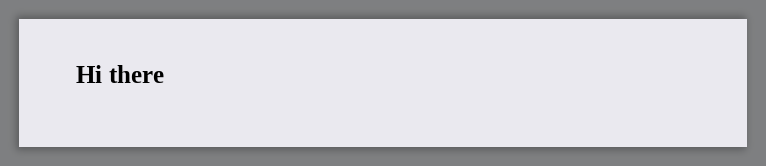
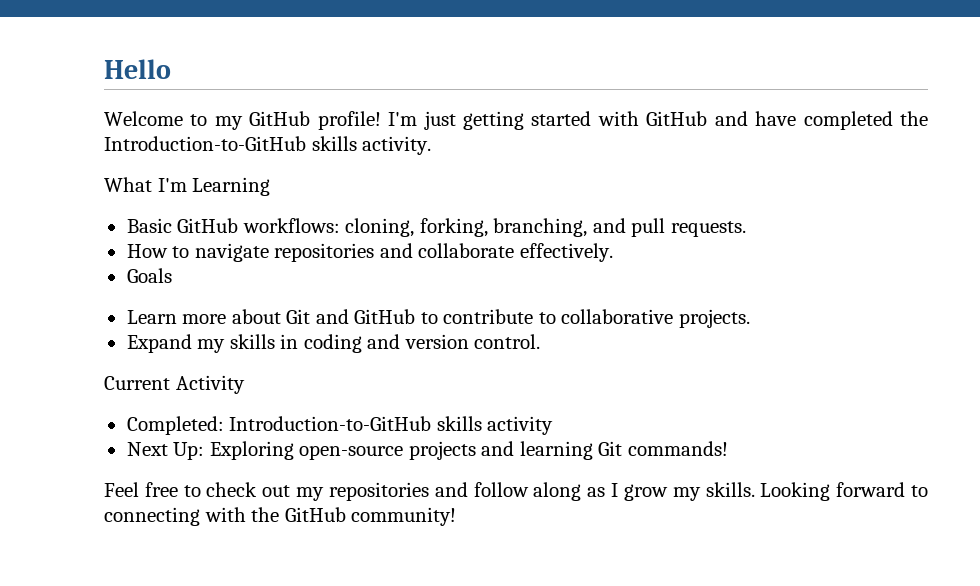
- Hi there
+ Hello
+ Welcome to my GitHub profile! I'm just getting started with GitHub and have completed the Introduction-to-GitHub skills activity.
+ What I'm Learning
+ Basic GitHub workflows: cloning, forking, branching, and pull requests.
+ How to navigate repositories and collaborate effectively.
+ Goals
+ Learn more about Git and GitHub to contribute to collaborative projects.
+ Expand my skills in coding and version control.
+ Current Activity
+ Completed: Introduction-to-GitHub skills activity
+ Next Up: Exploring open-source projects and learning Git commands!
+ Feel free to check out my repositories and follow along as I grow my skills. Looking forward to connecting with the GitHub community!

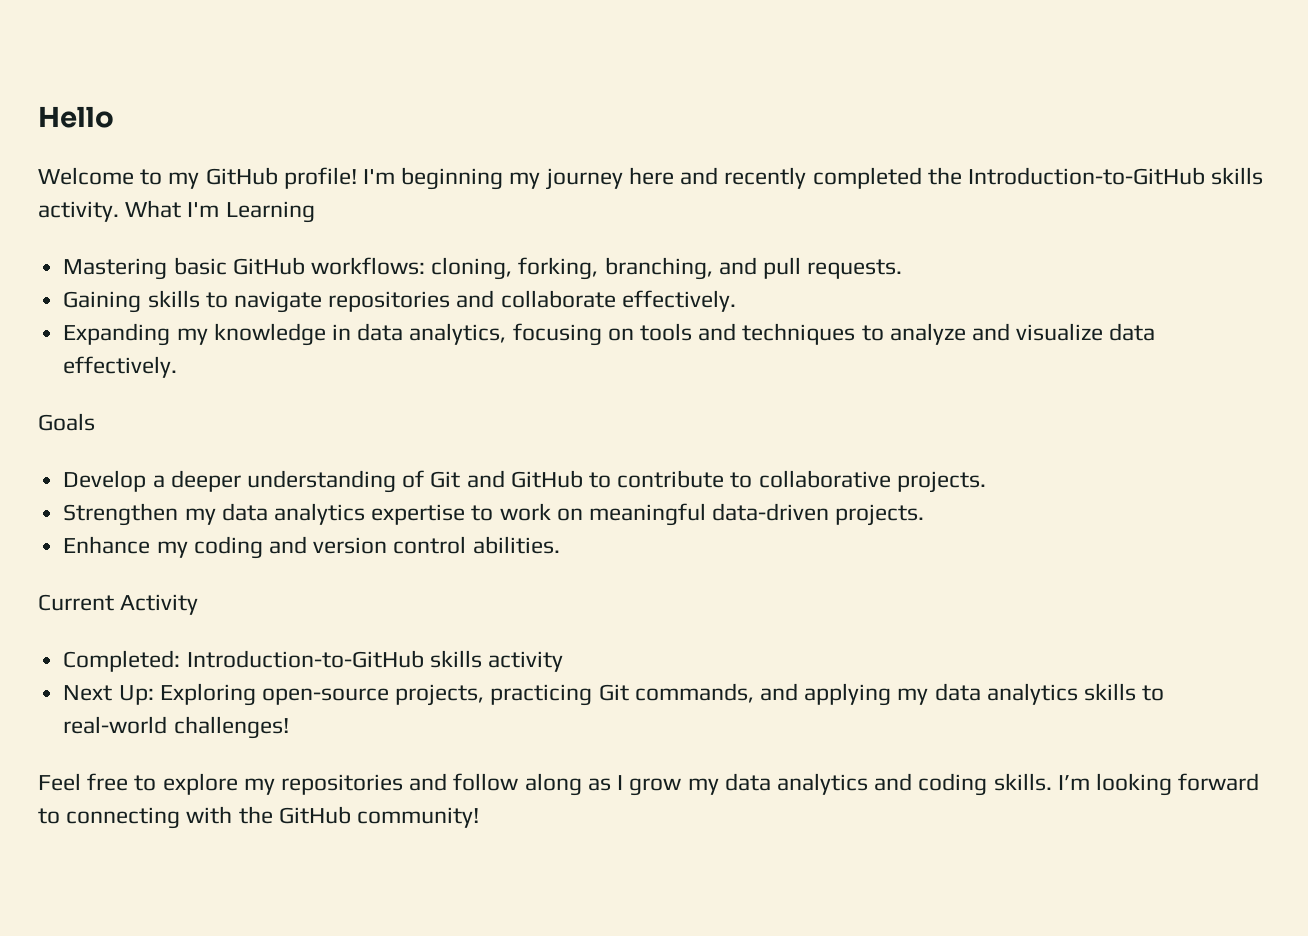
- I'm just getting started with GitHub and have completed the Introduction-to-GitHub skills activity.
- What I'm Learning
+ I'm beginning my journey here and recently completed the Introduction-to-GitHub skills activity. What I'm Learning
- Basic GitHub workflows: cloning, forking, branching, and pull requests.
+ Mastering basic GitHub workflows: cloning, forking, branching, and pull requests.
- How to navigate repositories and collaborate effectively.
+ Gaining skills to navigate repositories and collaborate effectively.
+ Expanding my knowledge in data analytics, focusing on tools and techniques to analyze and visualize data effectively.
  Goals
- Learn more about Git and GitHub to contribute to collaborative projects.
+ Develop a deeper understanding of Git and GitHub to contribute to collaborative projects.
- Expand my skills in coding and version control.
+ Strengthen my data analytics expertise to work on meaningful data-driven projects.
+ Enhance my coding and version control abilities.
- Next Up: Exploring open-source projects and learning Git commands!
+ Next Up: Exploring open-source projects, practicing Git commands, and applying my data analytics skills to real-world challenges!
- Feel free to check out my repositories and follow along as I grow my skills. Looking forward to connecting with the GitHub community!
+ Feel free to explore my repositories and follow along as I grow my data analytics and coding skills. I’m looking forward to connecting with the GitHub community!

